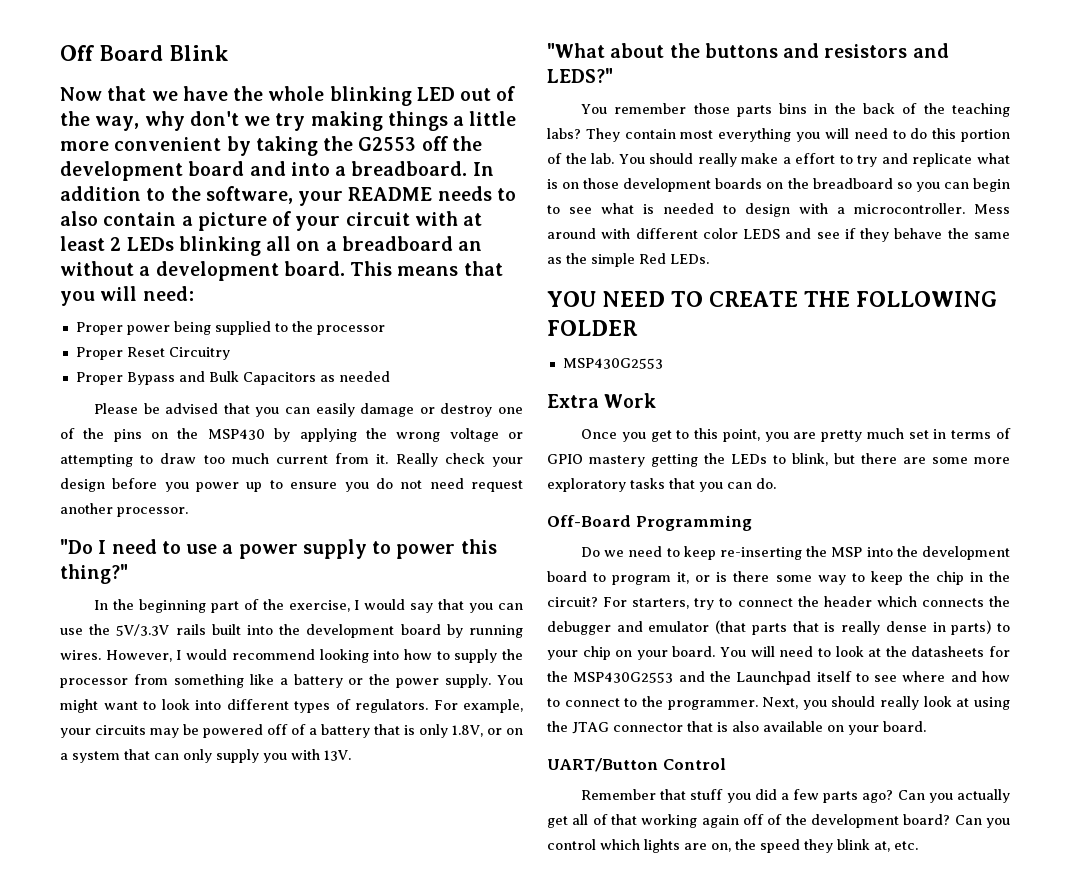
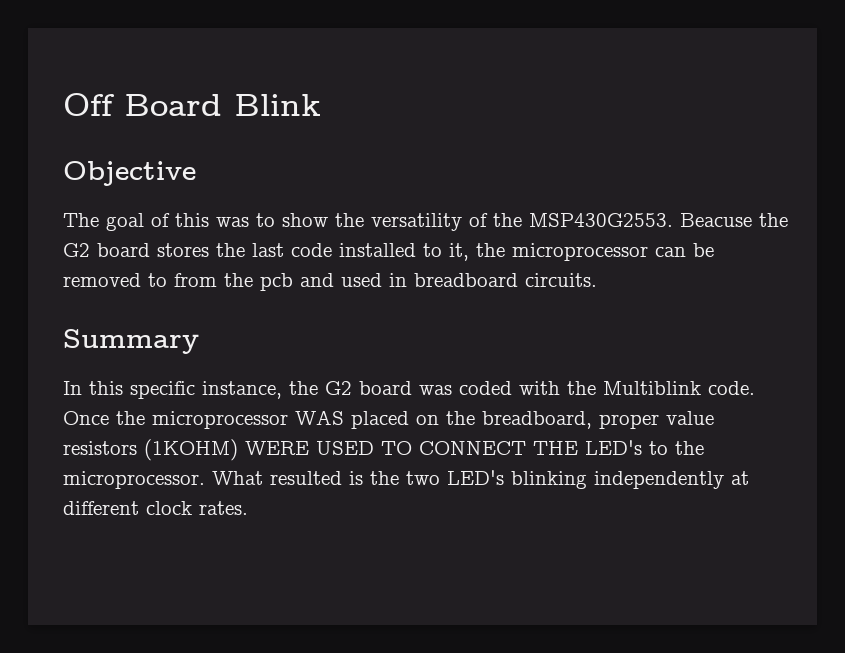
- Now that we have the whole blinking LED out of the way, why don't we try making things a little more convenient by taking the G2553 off the development board and into a breadboard. In addition to the software, your README needs to also contain a picture of your circuit with at least 2 LEDs blinking all on a breadboard an without a development board. This means that you will need:
- Proper power being supplied to the processor
- Proper Reset Circuitry
- Proper Bypass and Bulk Capacitors as needed
- Please be advised that you can easily damage or destroy one of the pins on the MSP430 by applying the wrong voltage or attempting to draw too much current from it. Really check your design before you power up to ensure you do not need request another processor.
- "Do I need to use a power supply to power this thing?"
- In the beginning part of the exercise, I would say that you can use the 5V/3.3V rails built into the development board by running wires. However, I would recommend looking into how to supply the processor from something like a battery or the power supply. You might want to look into different types of regulators. For example, your circuits may be powered off of a battery that is only 1.8V, or on a system that can only supply you with 13V.
- "What about the buttons and resistors and LEDS?"
- You remember those parts bins in the back of the teaching labs? They contain most everything you will need to do this portion of the lab. You should really make a effort to try and replicate what is on those development boards on the breadboard so you can begin to see what is needed to design with a microcontroller. Mess around with different color LEDS and see if they behave the same as the simple Red LEDs.
- YOU NEED TO CREATE THE FOLLOWING FOLDER
- MSP430G2553
- Extra Work
- Once you get to this point, you are pretty much set in terms of GPIO mastery getting the LEDs to blink, but there are some more exploratory tasks that you can do.
- Off-Board Programming
- Do we need to keep re-inserting the MSP into the development board to program it, or is there some way to keep the chip in the circuit? For starters, try to connect the header which connects the debugger and emulator (that parts that is really dense in parts) to your chip on your board. You will need to look at the datasheets for the MSP430G2553 and the Launchpad itself to see where and how to connect to the programmer. Next, you should really look at using the JTAG connector that is also available on your board.
- UART/Button Control
- Remember that stuff you did a few parts ago? Can you actually get all of that working again off of the development board? Can you control which lights are on, the speed they blink at, etc.
+ Objective
+ The goal of this was to show the versatility of the MSP430G2553. Beacuse the G2 board stores the last code installed to it, the microprocessor can be removed to from the pcb and used in breadboard circuits.
+ Summary
+ In this specific instance, the G2 board was coded with the Multiblink code. Once the microprocessor WAS placed on the breadboard, proper value resistors (1KOHM) WERE USED TO CONNECT THE LED's to the microprocessor. What resulted is the two LED's blinking independently at different clock rates.

